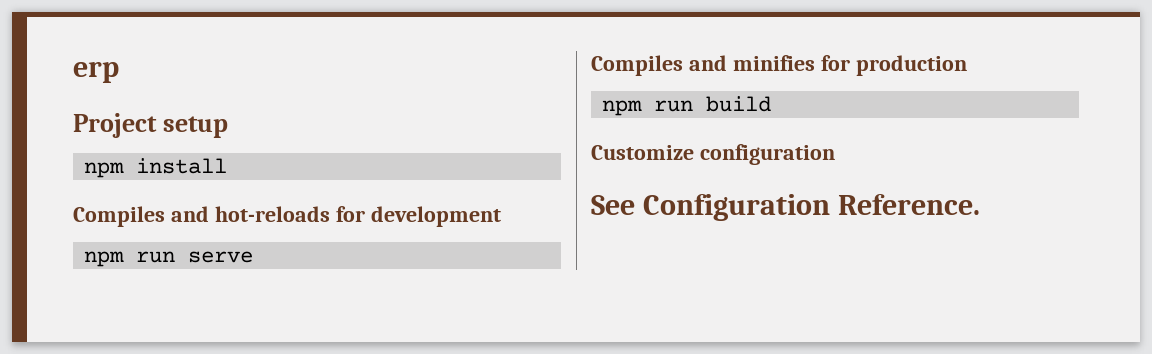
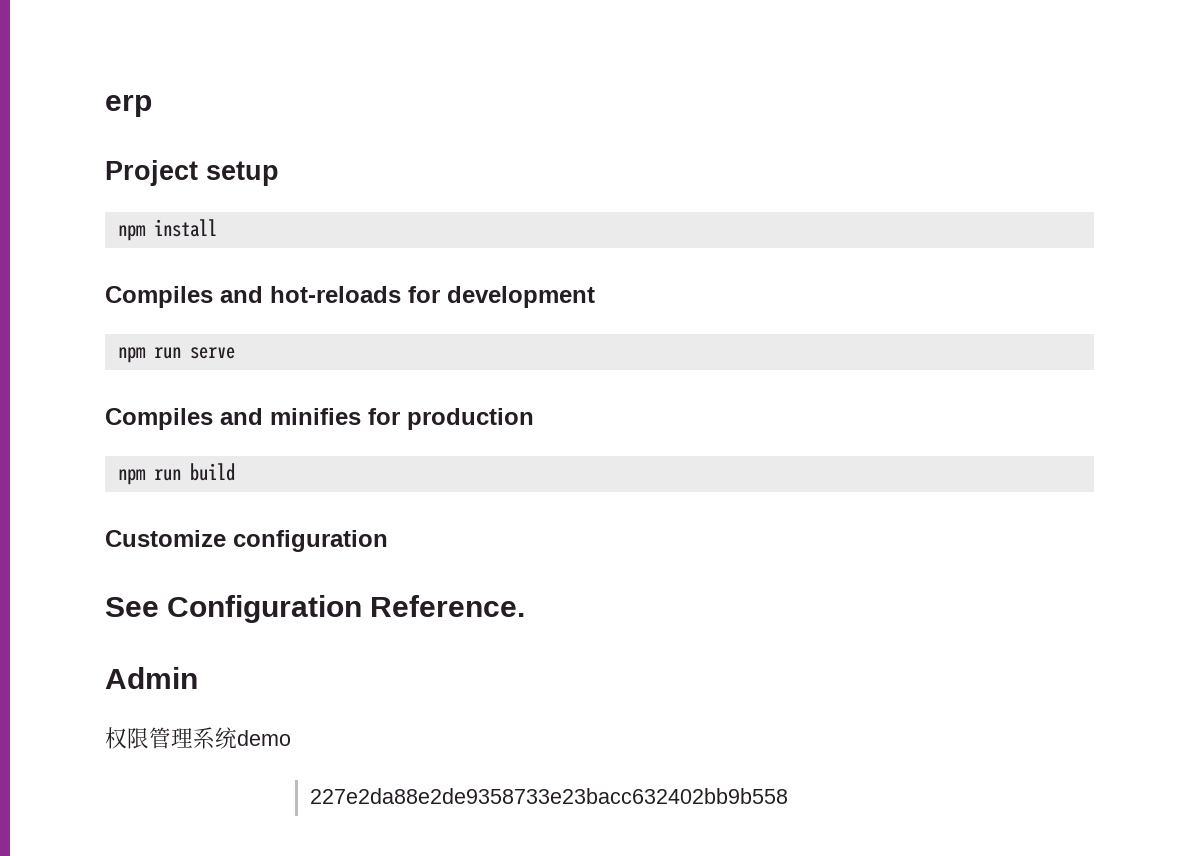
+ Admin
+ 权限管理系统demo
+ 227e2da88e2de9358733e23bacc632402bb9b558

